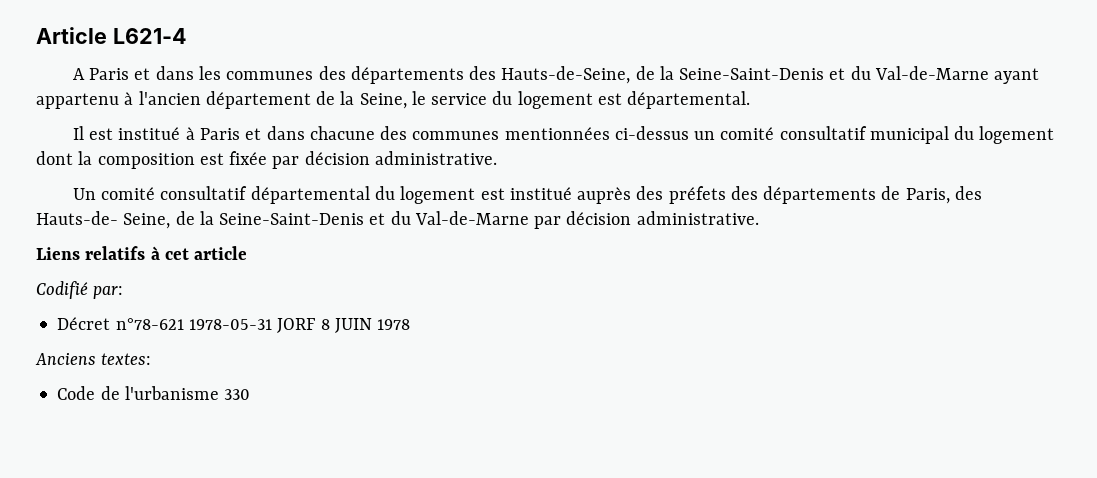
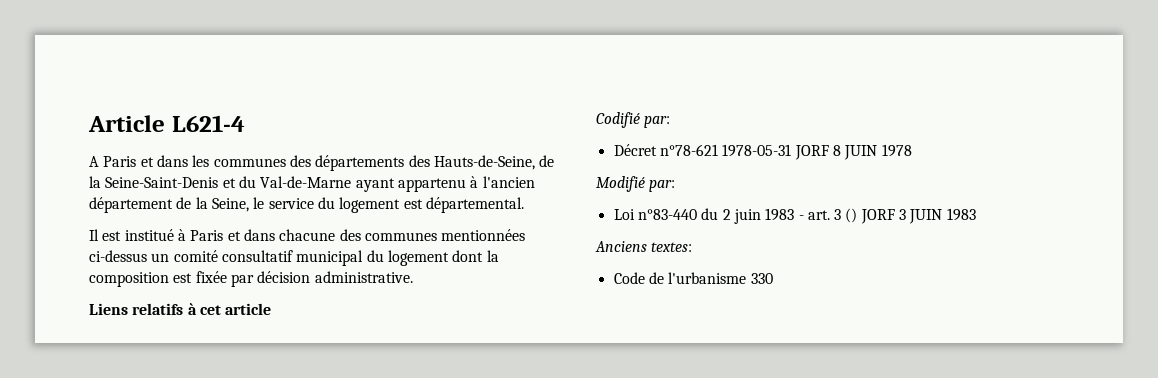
- Un comité consultatif départemental du logement est institué auprès des préfets des départements de Paris, des Hauts-de- Seine, de la Seine-Saint-Denis et du Val-de-Marne par décision administrative.
+ Modifié par:
+ Loi n°83-440 du 2 juin 1983 - art. 3 () JORF 3 JUIN 1983

